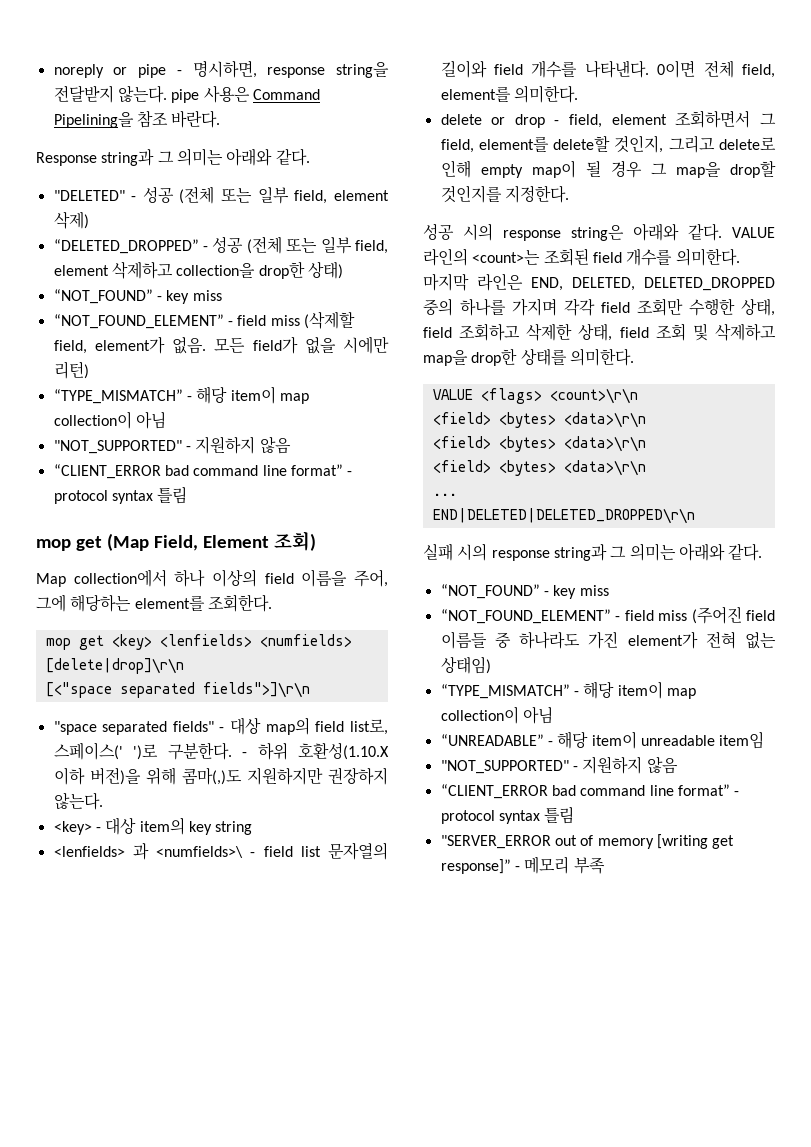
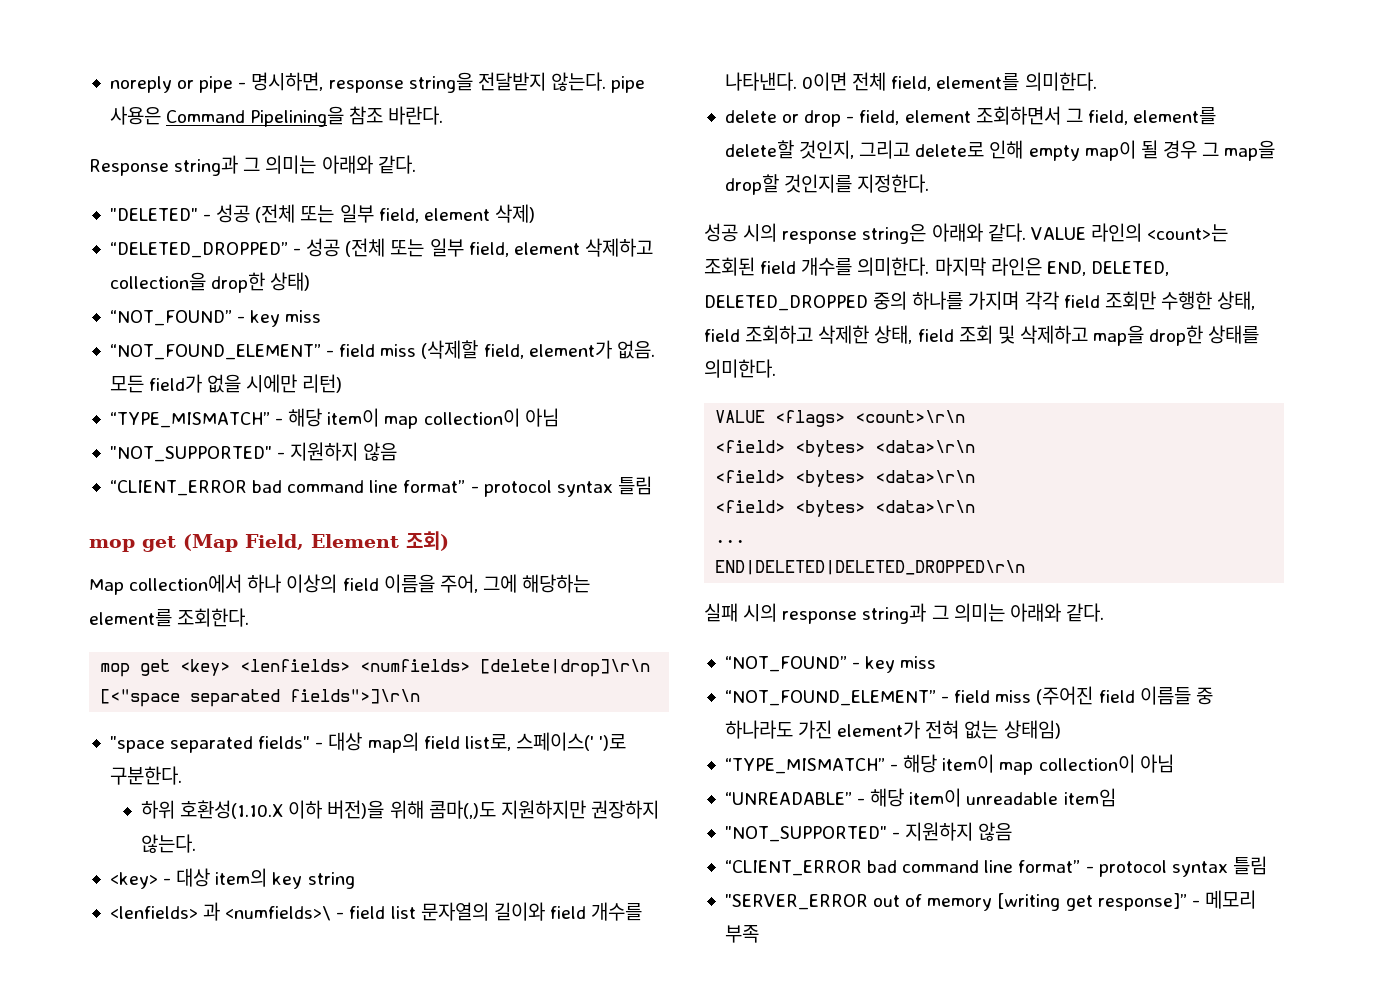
- "space separated fields" - 대상 map의 field list로, 스페이스(' ')로 구분한다. - 하위 호환성(1.10.X 이하 버전)을 위해 콤마(,)도 지원하지만 권장하지 않는다.
+ "space separated fields" - 대상 map의 field list로, 스페이스(' ')로 구분한다.
+ 하위 호환성(1.10.X 이하 버전)을 위해 콤마(,)도 지원하지만 권장하지 않는다.

